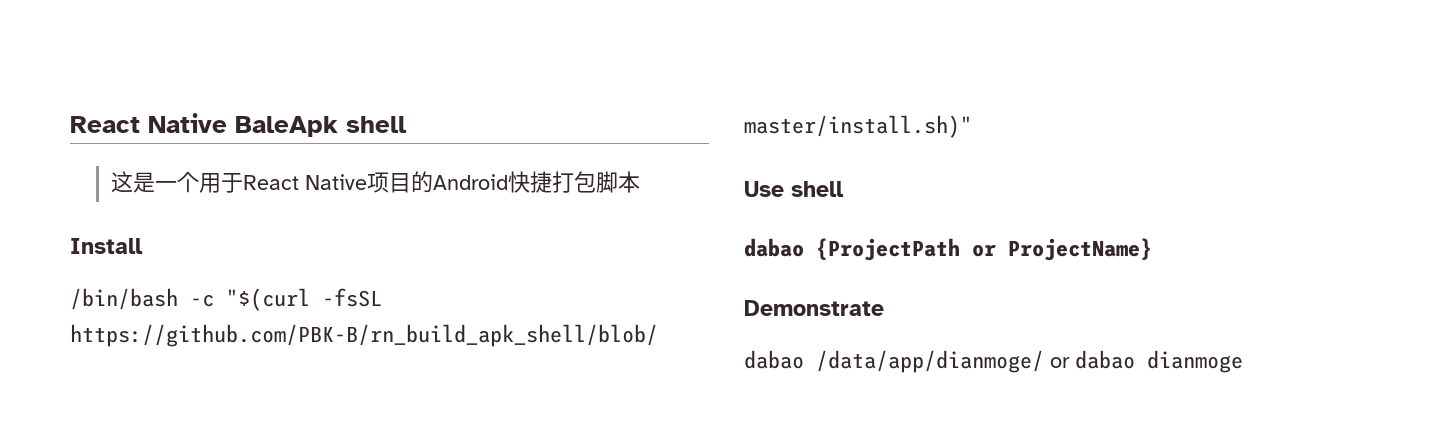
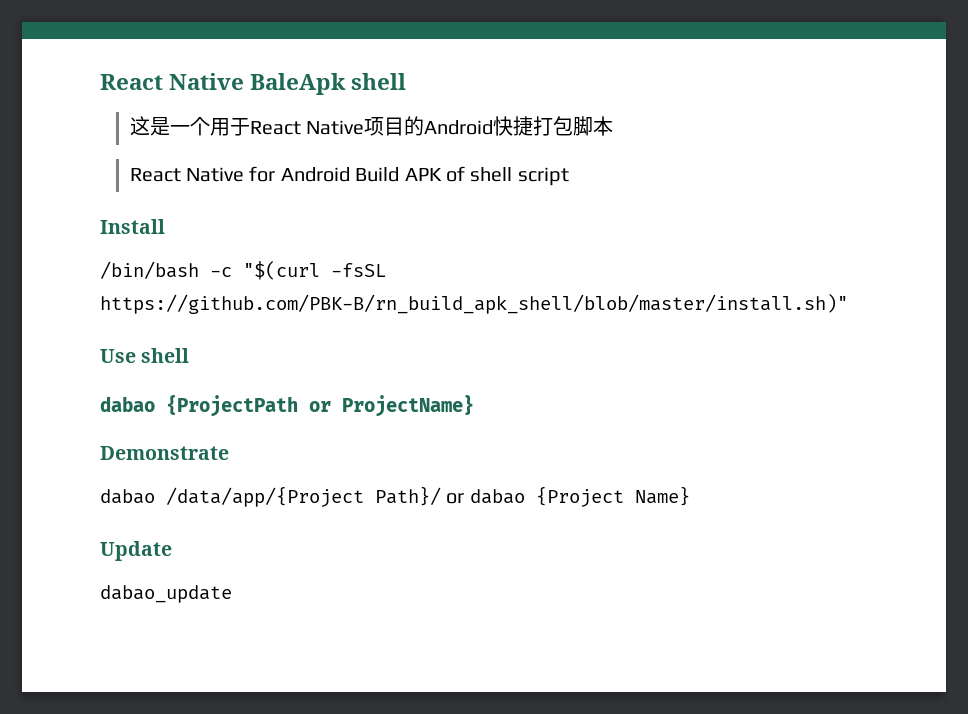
+ React Native for Android Build APK of shell script
- dabao /data/app/dianmoge/ or dabao dianmoge
+ dabao /data/app/{Project Path}/ or dabao {Project Name}
+ Update
+ dabao_update

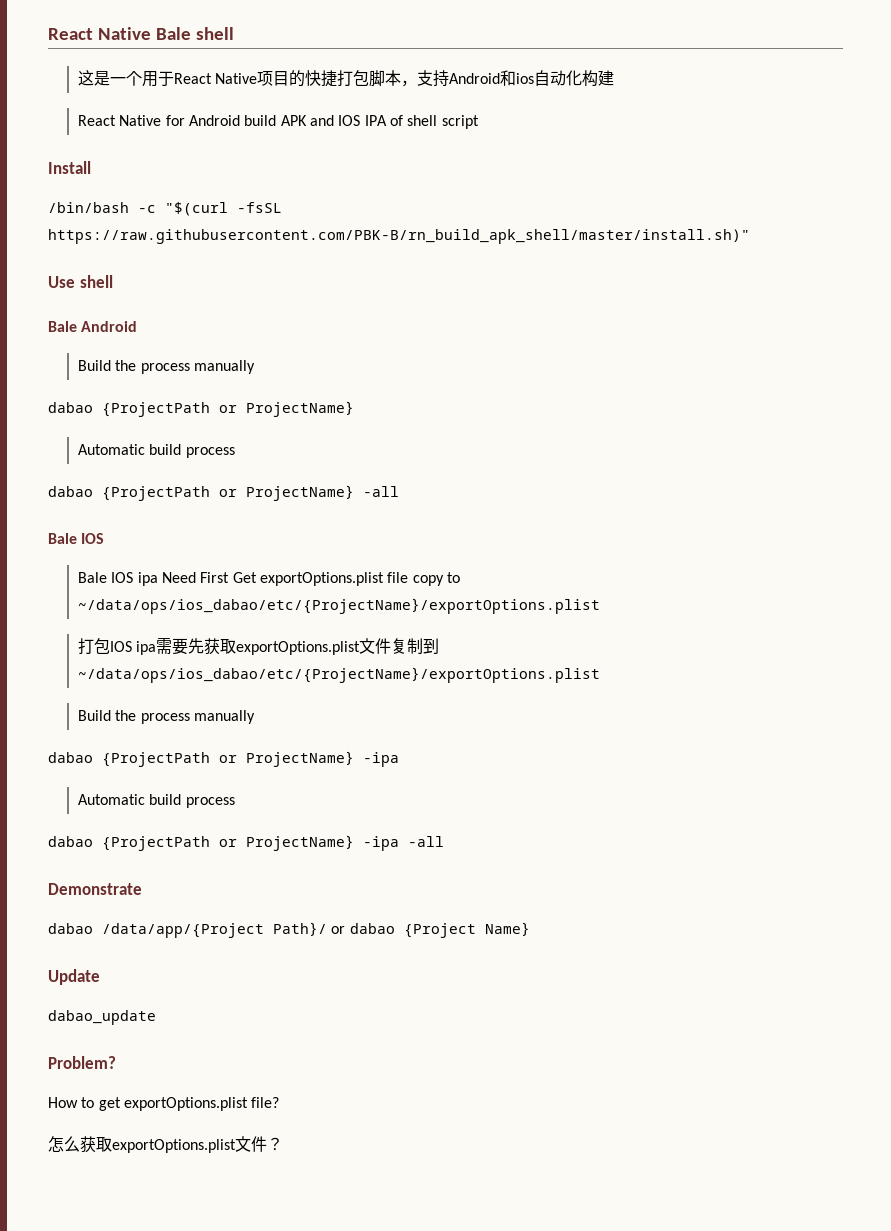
- React Native BaleApk shell
+ React Native Bale shell
- 这是一个用于React Native项目的Android快捷打包脚本
+ 这是一个用于React Native项目的快捷打包脚本，支持Android和ios自动化构建
- React Native for Android Build APK of shell script
+ React Native for Android build APK and IOS IPA of shell script
- /bin/bash -c "$(curl -fsSL https://github.com/PBK-B/rn_build_apk_shell/blob/master/install.sh)"
+ /bin/bash -c "$(curl -fsSL https://raw.githubusercontent.com/PBK-B/rn_build_apk_shell/master/install.sh)"
+ Bale Android
+ Build the process manually
  dabao {ProjectPath or ProjectName}
+ Automatic build process
+ dabao {ProjectPath or ProjectName} -all
+ Bale IOS
+ Bale IOS ipa Need First Get exportOptions.plist file copy to ~/data/ops/ios_dabao/etc/{ProjectName}/exportOptions.plist
+ 打包IOS ipa需要先获取exportOptions.plist文件复制到~/data/ops/ios_dabao/etc/{ProjectName}/exportOptions.plist
+ Build the process manually
+ dabao {ProjectPath or ProjectName} -ipa
+ Automatic build process
+ dabao {ProjectPath or ProjectName} -ipa -all
+ Problem?
+ How to get exportOptions.plist file?
+ 怎么获取exportOptions.plist文件？

